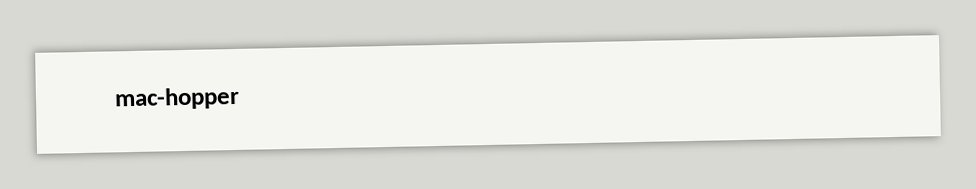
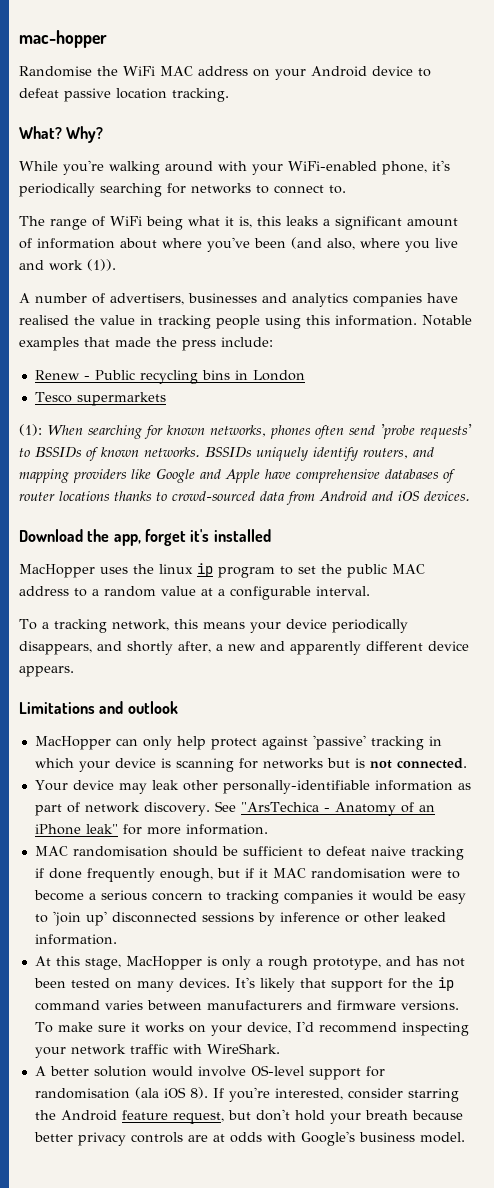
+ Randomise the WiFi MAC address on your Android device to defeat passive location tracking.
+ What? Why?
+ While you're walking around with your WiFi-enabled phone, it's periodically searching for networks to connect to.
+ The range of WiFi being what it is, this leaks a significant amount of information about where you've been (and also, where you live and work (1)).
+ A number of advertisers, businesses and analytics companies have realised the value in tracking people using this information. Notable examples that made the press include:
+ Renew - Public recycling bins in London
+ Tesco supermarkets
+ (1): When searching for known networks, phones often send 'probe requests' to BSSIDs of known networks. BSSIDs uniquely identify routers, and mapping providers like Google and Apple have comprehensive databases of router locations thanks to crowd-sourced data from Android and iOS devices.
+ Download the app, forget it's installed
+ MacHopper uses the linux ip program to set the public MAC address to a random value at a configurable interval.
+ To a tracking network, this means your device periodically disappears, and shortly after, a new and apparently different device appears.
+ Limitations and outlook
+ MacHopper can only help protect against 'passive' tracking in which your device is scanning for networks but is not connected.
+ Your device may leak other personally-identifiable information as part of network discovery. See "ArsTechica - Anatomy of an iPhone leak" for more information.
+ MAC randomisation should be sufficient to defeat naive tracking if done frequently enough, but if it MAC randomisation were to become a serious concern to tracking companies it would be easy to 'join up' disconnected sessions by inference or other leaked information.
+ At this stage, MacHopper is only a rough prototype, and has not been tested on many devices. It's likely that support for the ip command varies between manufacturers and firmware versions. To make sure it works on your device, I'd recommend inspecting your network traffic with WireShark.
+ A better solution would involve OS-level support for randomisation (ala iOS 8). If you're interested, consider starring the Android feature request, but don't hold your breath because better privacy controls are at odds with Google's business model.

